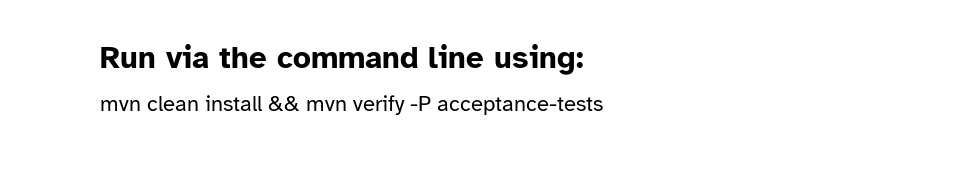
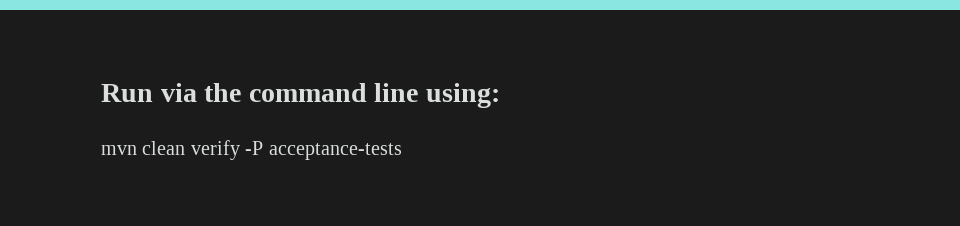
- mvn clean install && mvn verify -P acceptance-tests
+ mvn clean verify -P acceptance-tests

